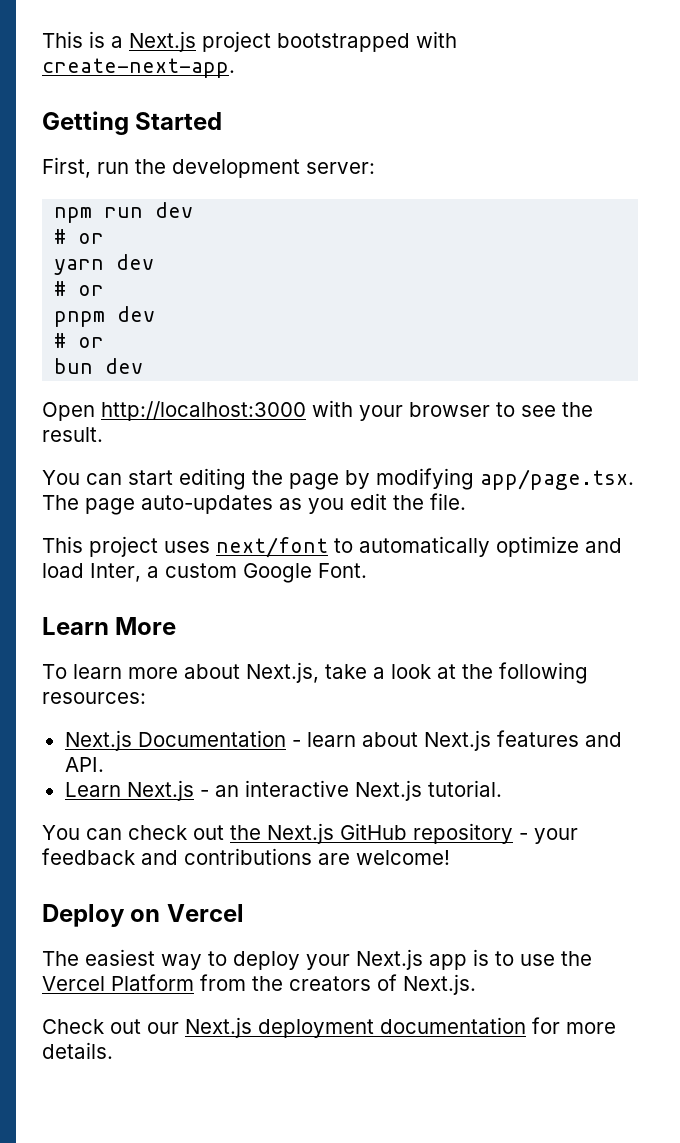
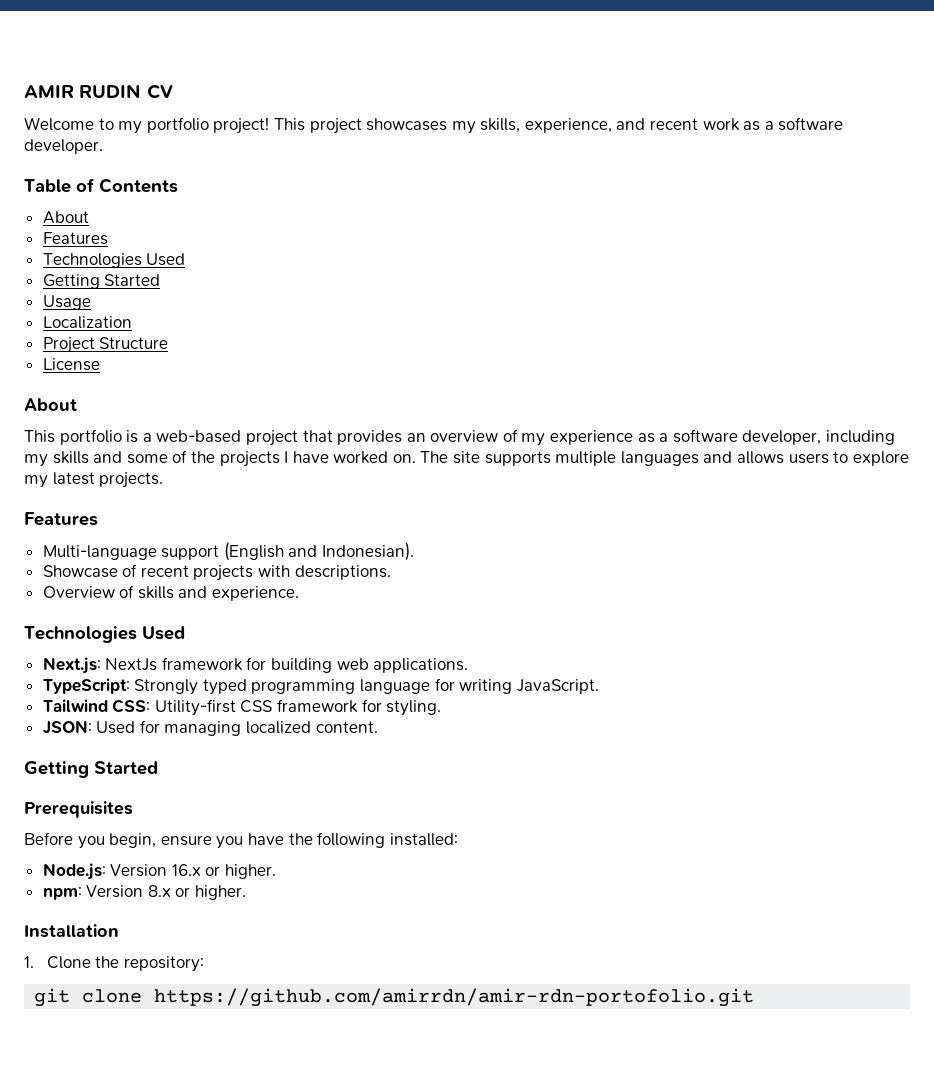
- This is a Next.js project bootstrapped with create-next-app.
+ AMIR RUDIN CV
+ Welcome to my portfolio project! This project showcases my skills, experience, and recent work as a software developer.
+ Table of Contents
+ About
+ Features
+ Technologies Used
  Getting Started
- First, run the development server:
- npm run dev
- # or
- yarn dev
- # or
- pnpm dev
- # or
- bun dev
- Open http://localhost:3000 with your browser to see the result.
- You can start editing the page by modifying app/page.tsx. The page auto-updates as you edit the file.
- This project uses next/font to automatically optimize and load Inter, a custom Google Font.
- Learn More
- To learn more about Next.js, take a look at the following resources:
- Next.js Documentation - learn about Next.js features and API.
- Learn Next.js - an interactive Next.js tutorial.
- You can check out the Next.js GitHub repository - your feedback and contributions are welcome!
- Deploy on Vercel
- The easiest way to deploy your Next.js app is to use the Vercel Platform from the creators of Next.js.
- Check out our Next.js deployment documentation for more details.
+ Usage
+ Localization
+ Project Structure
+ License
+ About
+ This portfolio is a web-based project that provides an overview of my experience as a software developer, including my skills and some of the projects I have worked on. The site supports multiple languages and allows users to explore my latest projects.
+ Features
+ Multi-language support (English and Indonesian).
+ Showcase of recent projects with descriptions.
+ Overview of skills and experience.
+ Technologies Used
+ Next.js: NextJs framework for building web applications.
+ TypeScript: Strongly typed programming language for writing JavaScript.
+ Tailwind CSS: Utility-first CSS framework for styling.
+ JSON: Used for managing localized content.
+ Getting Started
+ Prerequisites
+ Before you begin, ensure you have the following installed:
+ Node.js: Version 16.x or higher.
+ npm: Version 8.x or higher.
+ Installation
+ 1. Clone the repository:
+ git clone https://github.com/amirrdn/amir-rdn-portofolio.git

